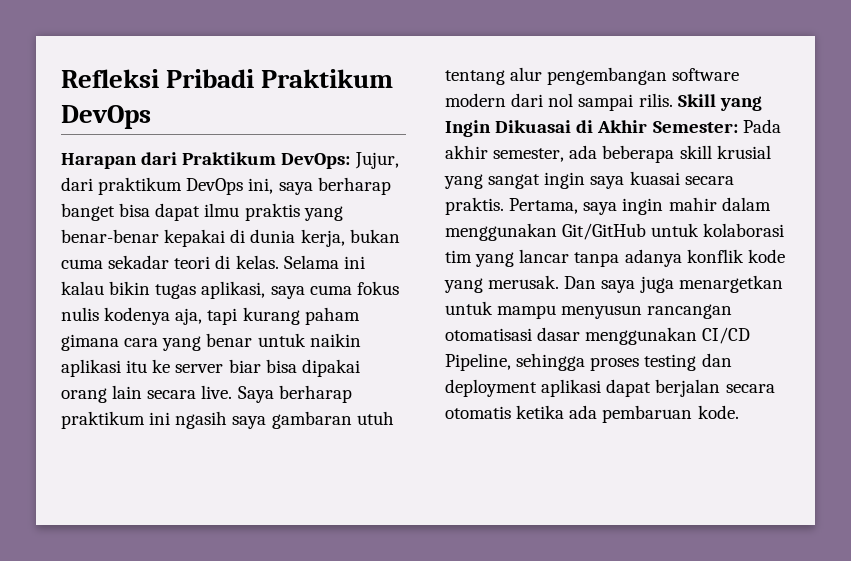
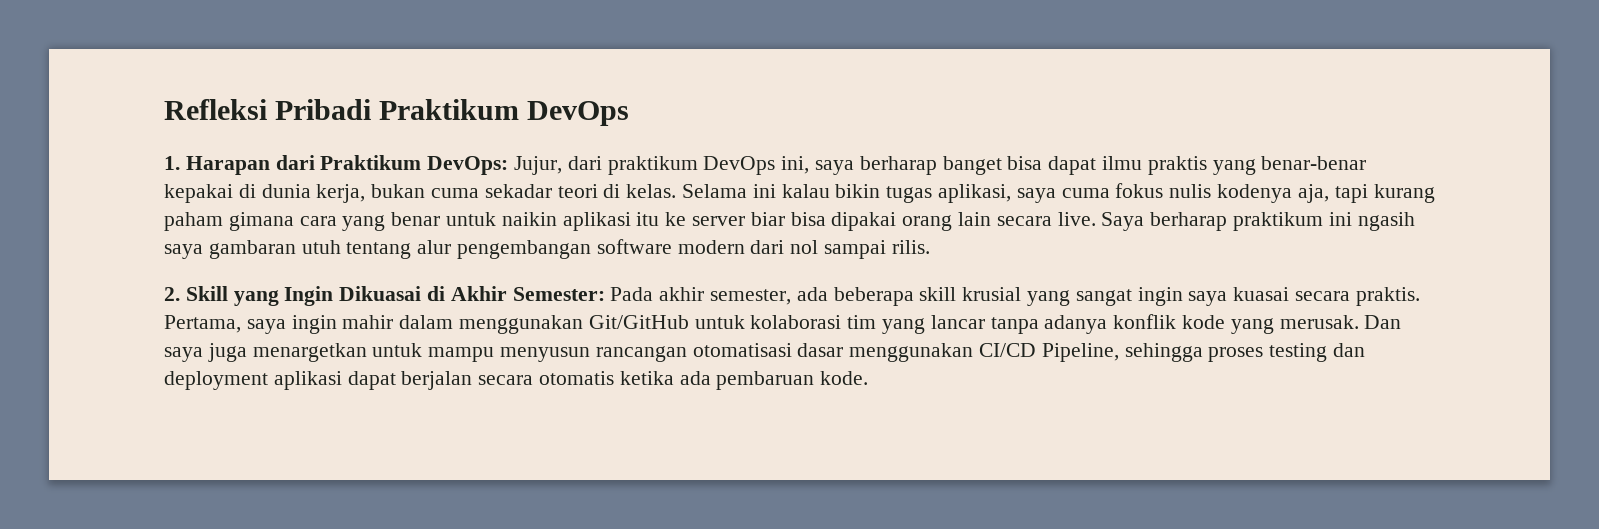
- Harapan dari Praktikum DevOps: Jujur, dari praktikum DevOps ini, saya berharap banget bisa dapat ilmu praktis yang benar-benar kepakai di dunia kerja, bukan cuma sekadar teori di kelas.
+ 1. Harapan dari Praktikum DevOps: Jujur, dari praktikum DevOps ini, saya berharap banget bisa dapat ilmu praktis yang benar-benar kepakai di dunia kerja, bukan cuma sekadar teori di kelas.
- Saya berharap praktikum ini ngasih saya gambaran utuh tentang alur pengembangan software modern dari nol sampai rilis. Skill yang Ingin Dikuasai di Akhir Semester: Pada akhir semester, ada beberapa skill krusial yang sangat ingin saya kuasai secara praktis.
+ Saya berharap praktikum ini ngasih saya gambaran utuh tentang alur pengembangan software modern dari nol sampai rilis.
+ 2. Skill yang Ingin Dikuasai di Akhir Semester: Pada akhir semester, ada beberapa skill krusial yang sangat ingin saya kuasai secara praktis.

